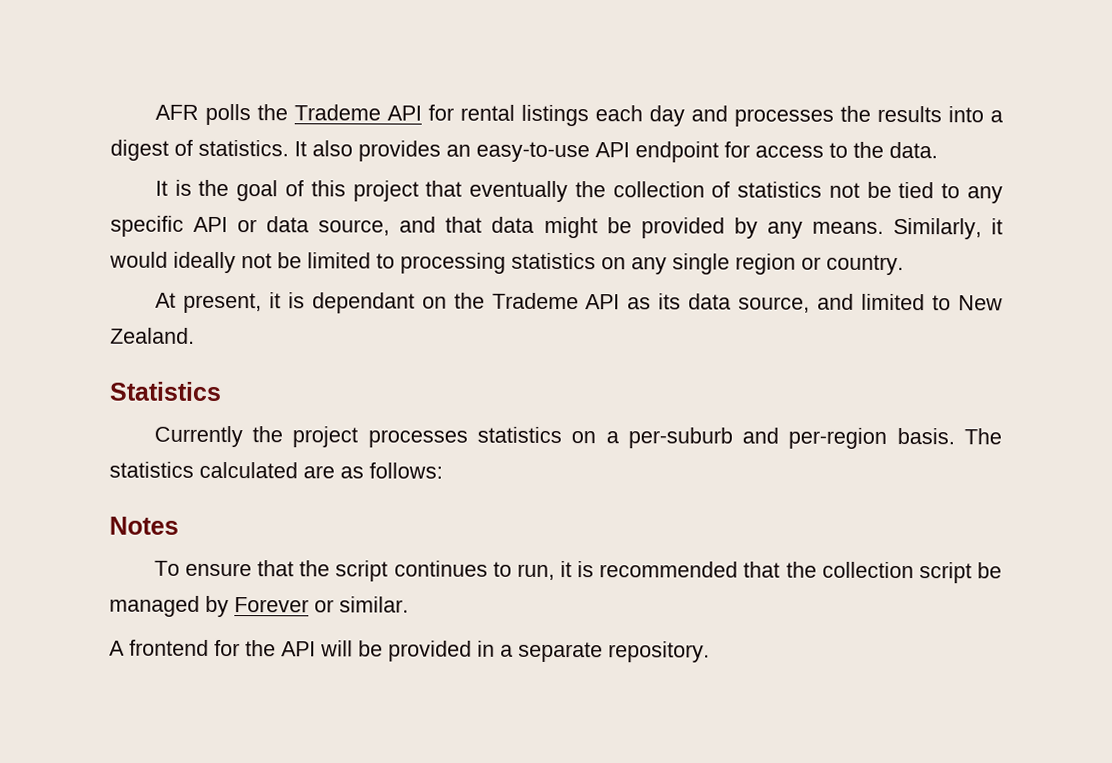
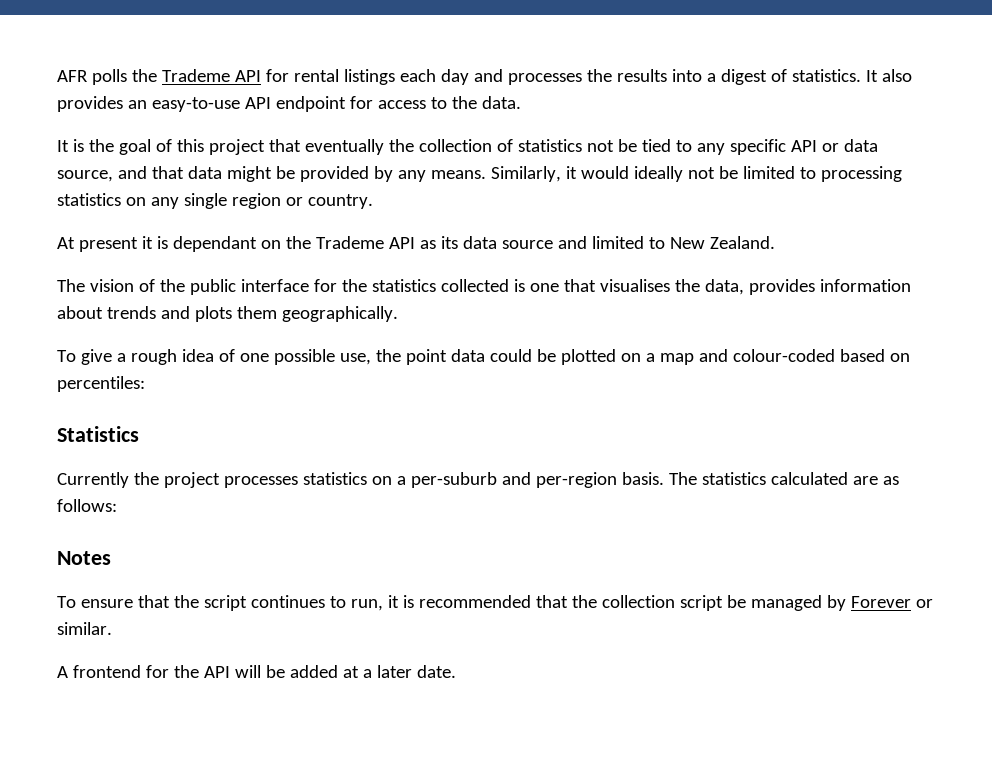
- At present, it is dependant on the Trademe API as its data source, and limited to New Zealand.
+ At present it is dependant on the Trademe API as its data source and limited to New Zealand.
+ The vision of the public interface for the statistics collected is one that visualises the data, provides information about trends and plots them geographically.
+ To give a rough idea of one possible use, the point data could be plotted on a map and colour-coded based on percentiles:
- A frontend for the API will be provided in a separate repository.
+ A frontend for the API will be added at a later date.

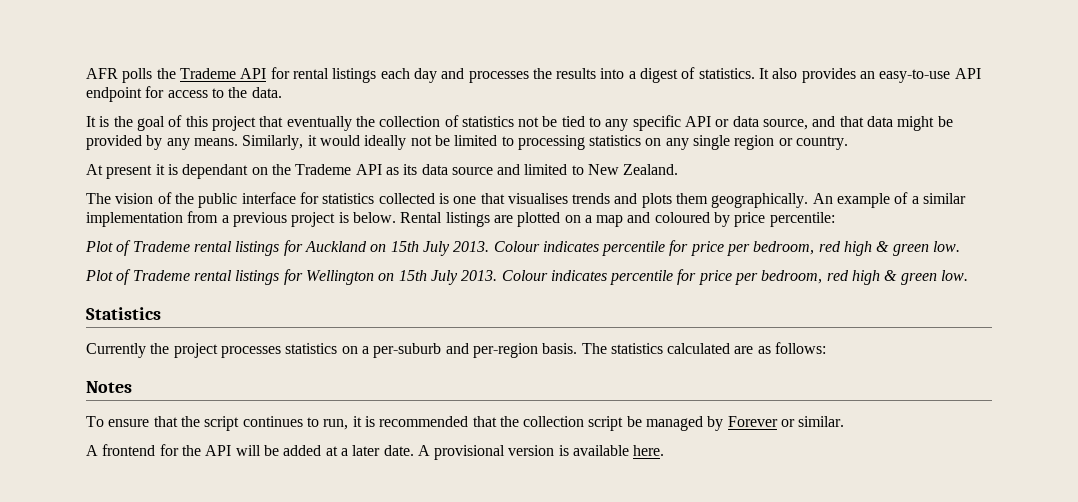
- The vision of the public interface for the statistics collected is one that visualises the data, provides information about trends and plots them geographically.
- To give a rough idea of one possible use, the point data could be plotted on a map and colour-coded based on percentiles:
+ The vision of the public interface for statistics collected is one that visualises trends and plots them geographically. An example of a similar implementation from a previous project is below. Rental listings are plotted on a map and coloured by price percentile:
+ Plot of Trademe rental listings for Auckland on 15th July 2013. Colour indicates percentile for price per bedroom, red high & green low.
+ Plot of Trademe rental listings for Wellington on 15th July 2013. Colour indicates percentile for price per bedroom, red high & green low.
+ A provisional version is available here.

